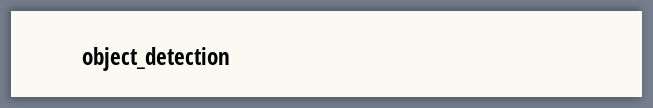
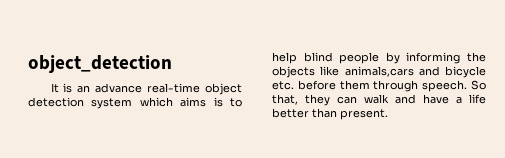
+ It is an advance real-time object detection system which aims is to help blind people by informing the objects like animals,cars and bicycle etc. before them through speech. So that, they can walk and have a life better than present.

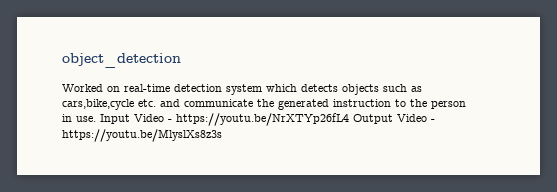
- It is an advance real-time object detection system which aims is to help blind people by informing the objects like animals,cars and bicycle etc. before them through speech. So that, they can walk and have a life better than present.
+ Worked on real-time detection system which detects objects such as cars,bike,cycle etc. and communicate the generated instruction to the person in use. Input Video - https://youtu.be/NrXTYp26fL4 Output Video - https://youtu.be/MlyslXs8z3s

